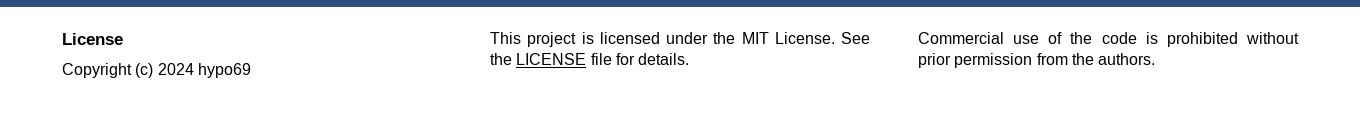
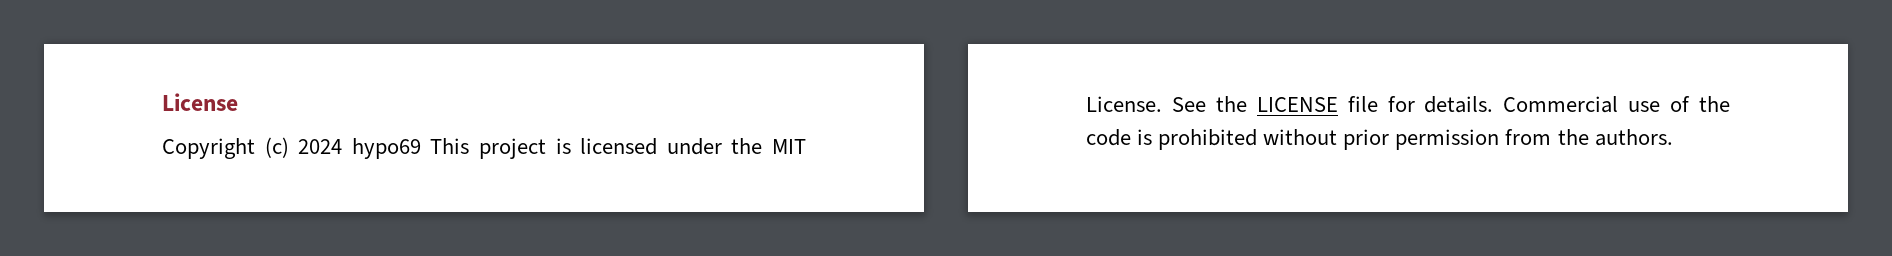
- Copyright (c) 2024 hypo69
- This project is licensed under the MIT License.
+ Copyright (c) 2024 hypo69 This project is licensed under the MIT License.
- See the LICENSE file for details.
- Commercial use of the code is prohibited without prior permission from the authors.
+ See the LICENSE file for details. Commercial use of the code is prohibited without prior permission from the authors.

